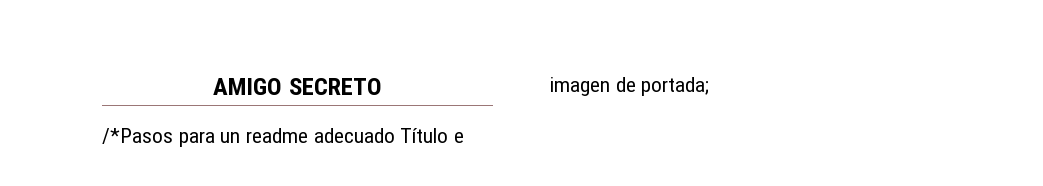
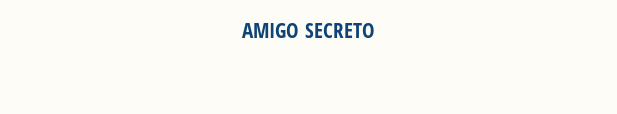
- /*Pasos para un readme adecuado Título e imagen de portada;

